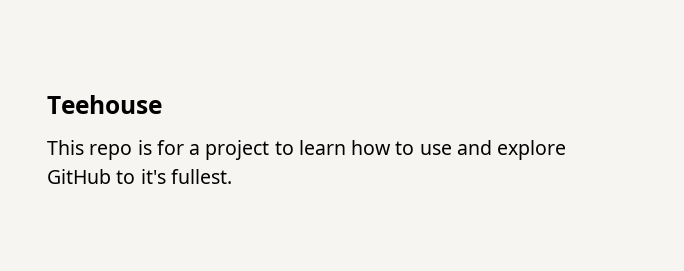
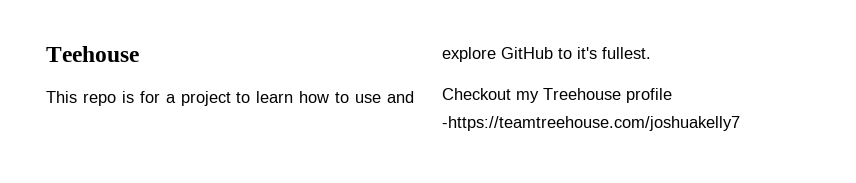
+ Checkout my Treehouse profile -https://teamtreehouse.com/joshuakelly7

